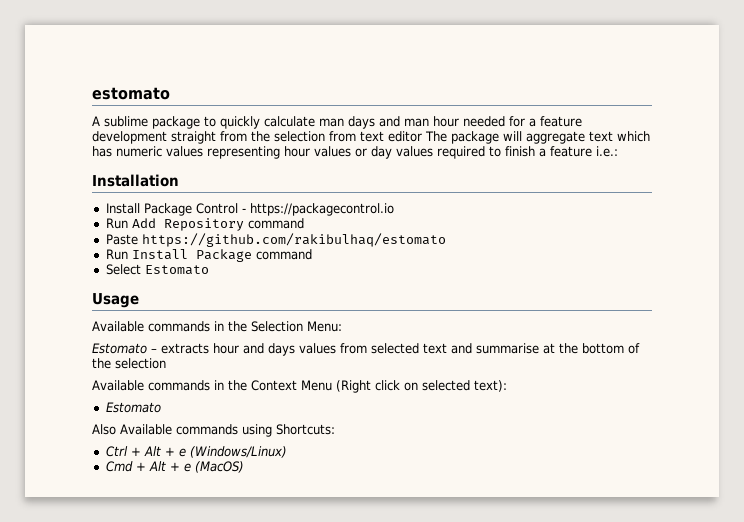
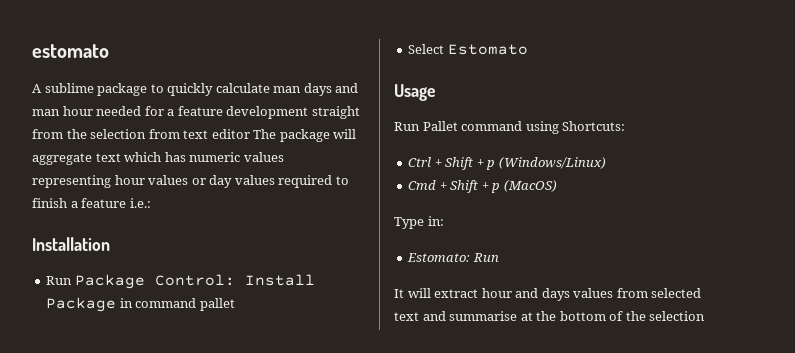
- Install Package Control - https://packagecontrol.io
- Run Add Repository command
- Paste https://github.com/rakibulhaq/estomato
- Run Install Package command
+ Run Package Control: Install Package in command pallet
  Select Estomato
  Usage
- Available commands in the Selection Menu:
- Estomato – extracts hour and days values from selected text and summarise at the bottom of the selection
+ Run Pallet command using Shortcuts:
+ Ctrl + Shift + p (Windows/Linux)
+ Cmd + Shift + p (MacOS)
+ Type in:
+ Estomato: Run
+ It will extract hour and days values from selected text and summarise at the bottom of the selection
- Available commands in the Context Menu (Right click on selected text):
- Estomato
- Also Available commands using Shortcuts:
- Ctrl + Alt + e (Windows/Linux)
- Cmd + Alt + e (MacOS)

